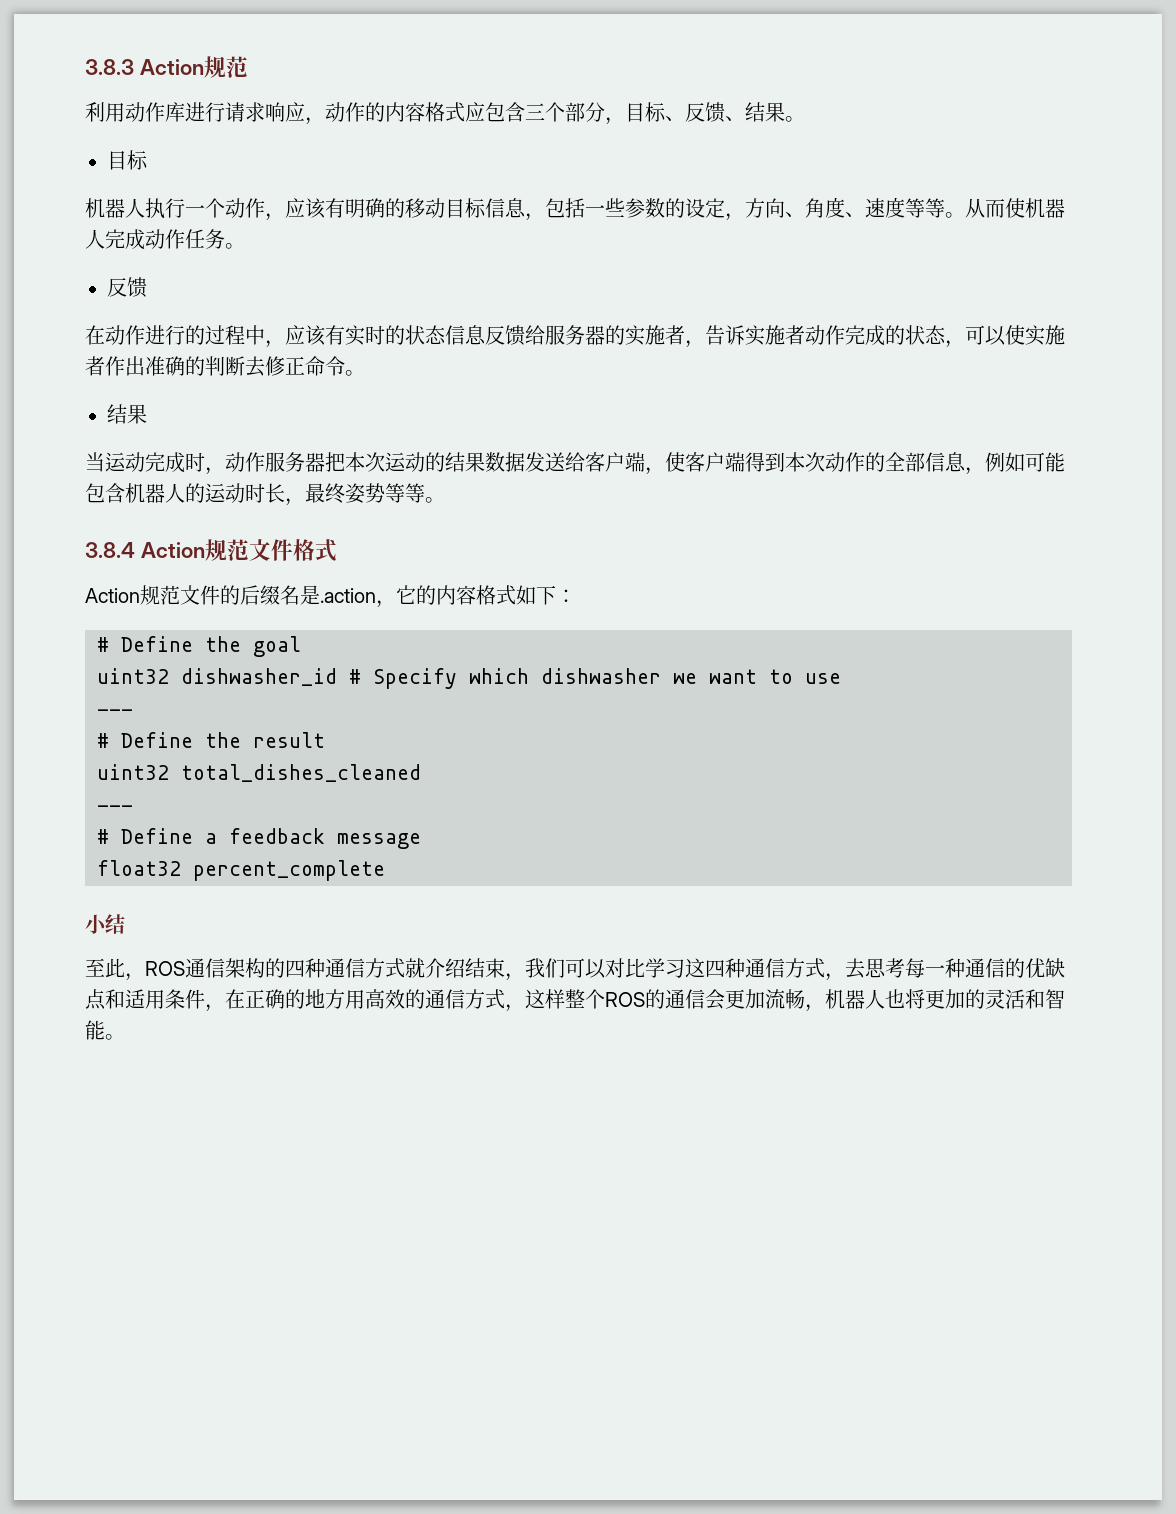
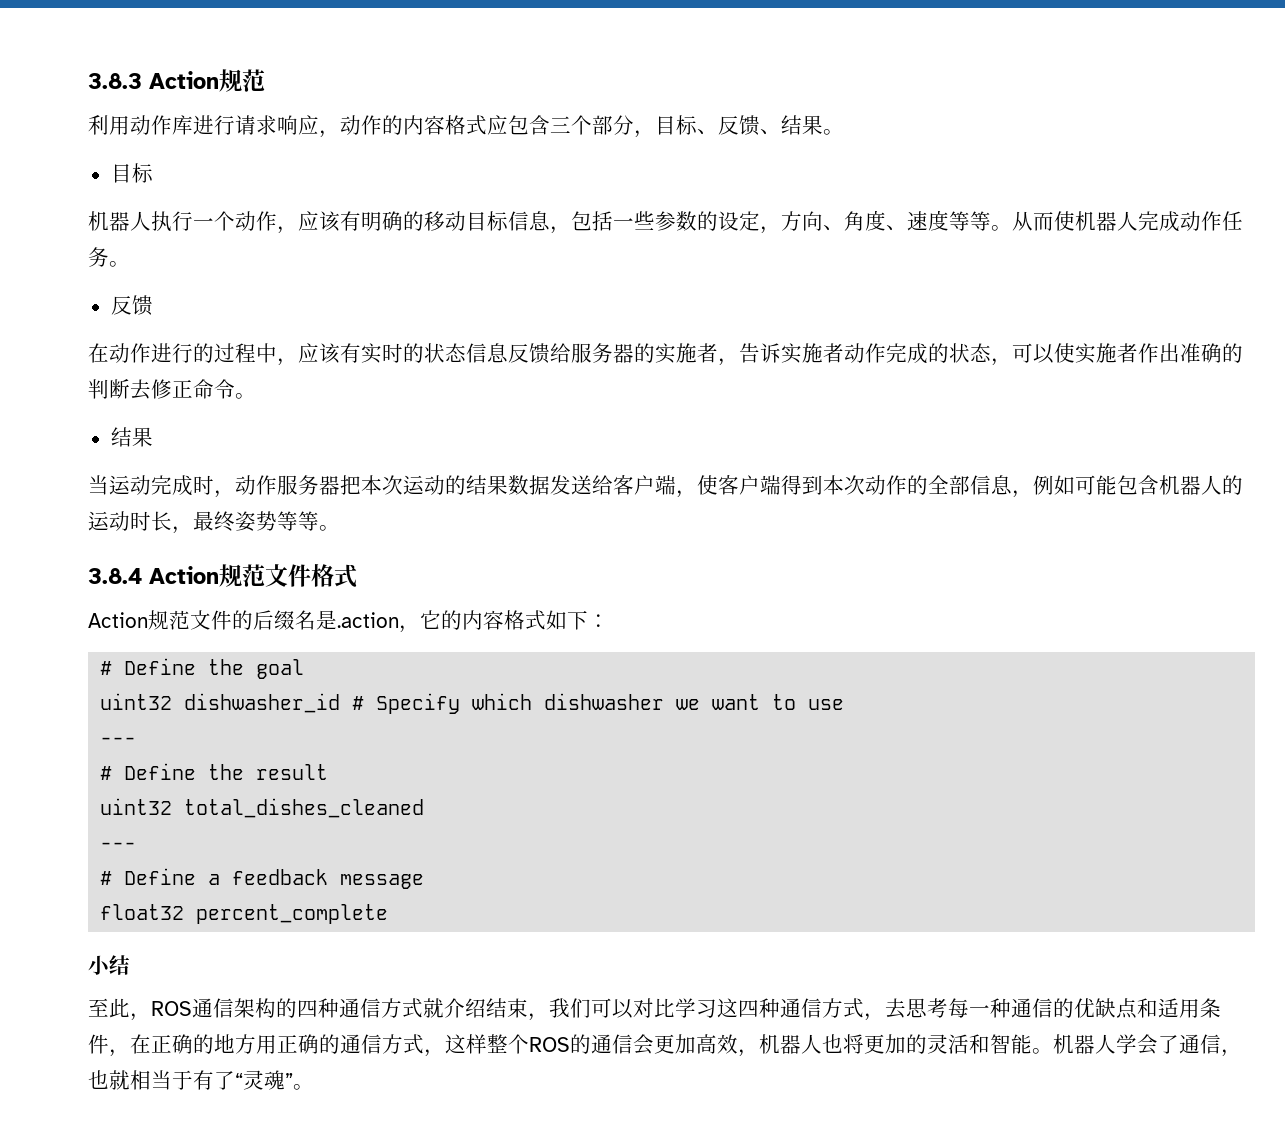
- 至此，ROS通信架构的四种通信方式就介绍结束，我们可以对比学习这四种通信方式，去思考每一种通信的优缺点和适用条件，在正确的地方用高效的通信方式，这样整个ROS的通信会更加流畅，机器人也将更加的灵活和智能。
+ 至此，ROS通信架构的四种通信方式就介绍结束，我们可以对比学习这四种通信方式，去思考每一种通信的优缺点和适用条件，在正确的地方用正确的通信方式，这样整个ROS的通信会更加高效，机器人也将更加的灵活和智能。
+ 机器人学会了通信，也就相当于有了“灵魂”。

